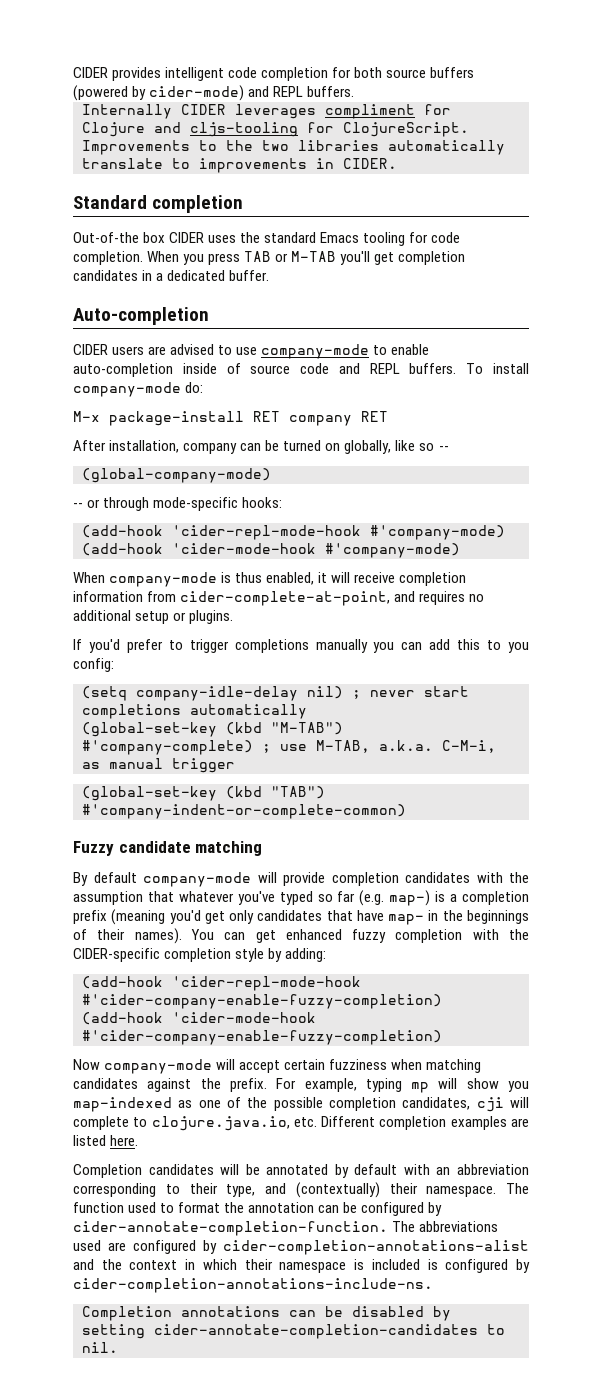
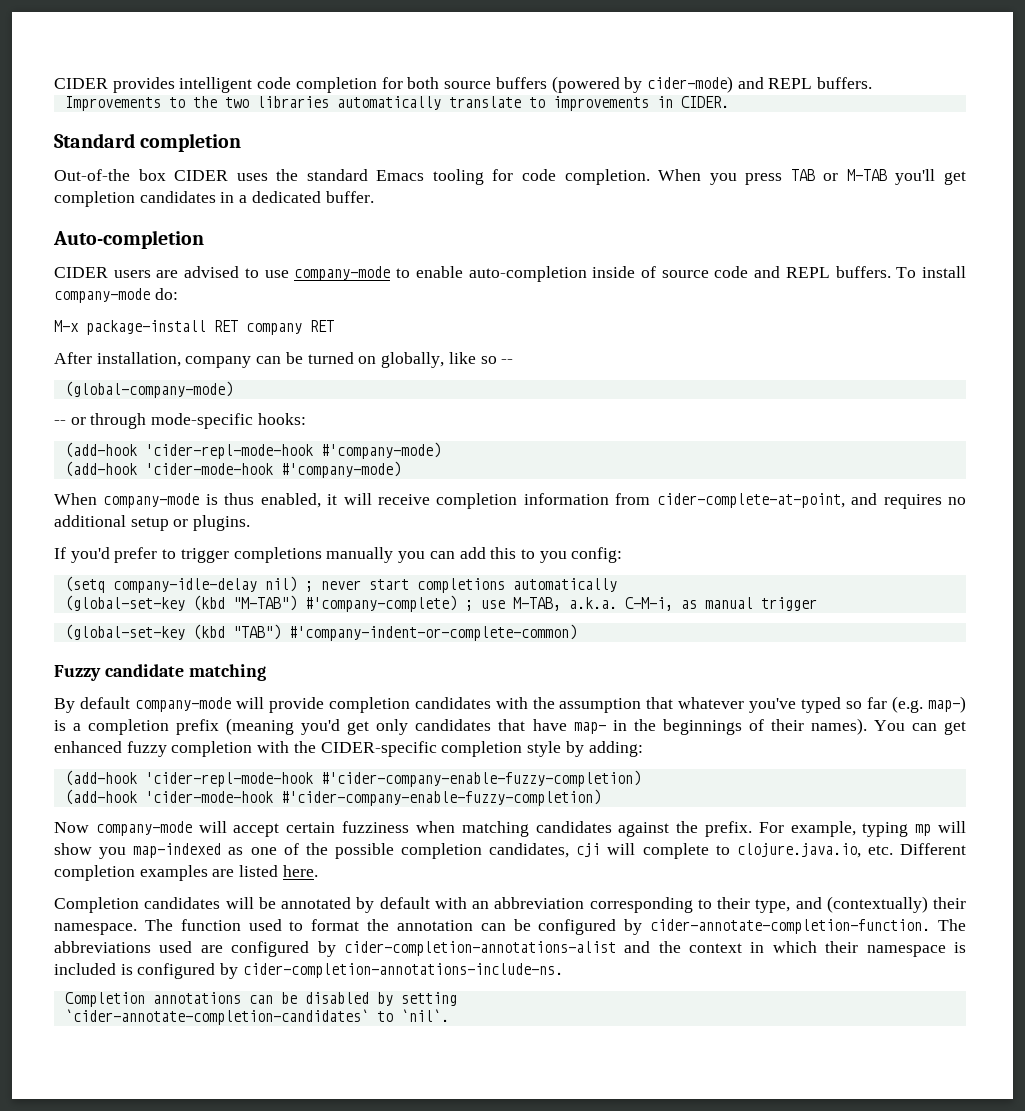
- Internally CIDER leverages compliment for Clojure and cljs-tooling for ClojureScript.
- Completion annotations can be disabled by setting cider-annotate-completion-candidates to nil.
+ Completion annotations can be disabled by setting
+ `cider-annotate-completion-candidates` to `nil`.

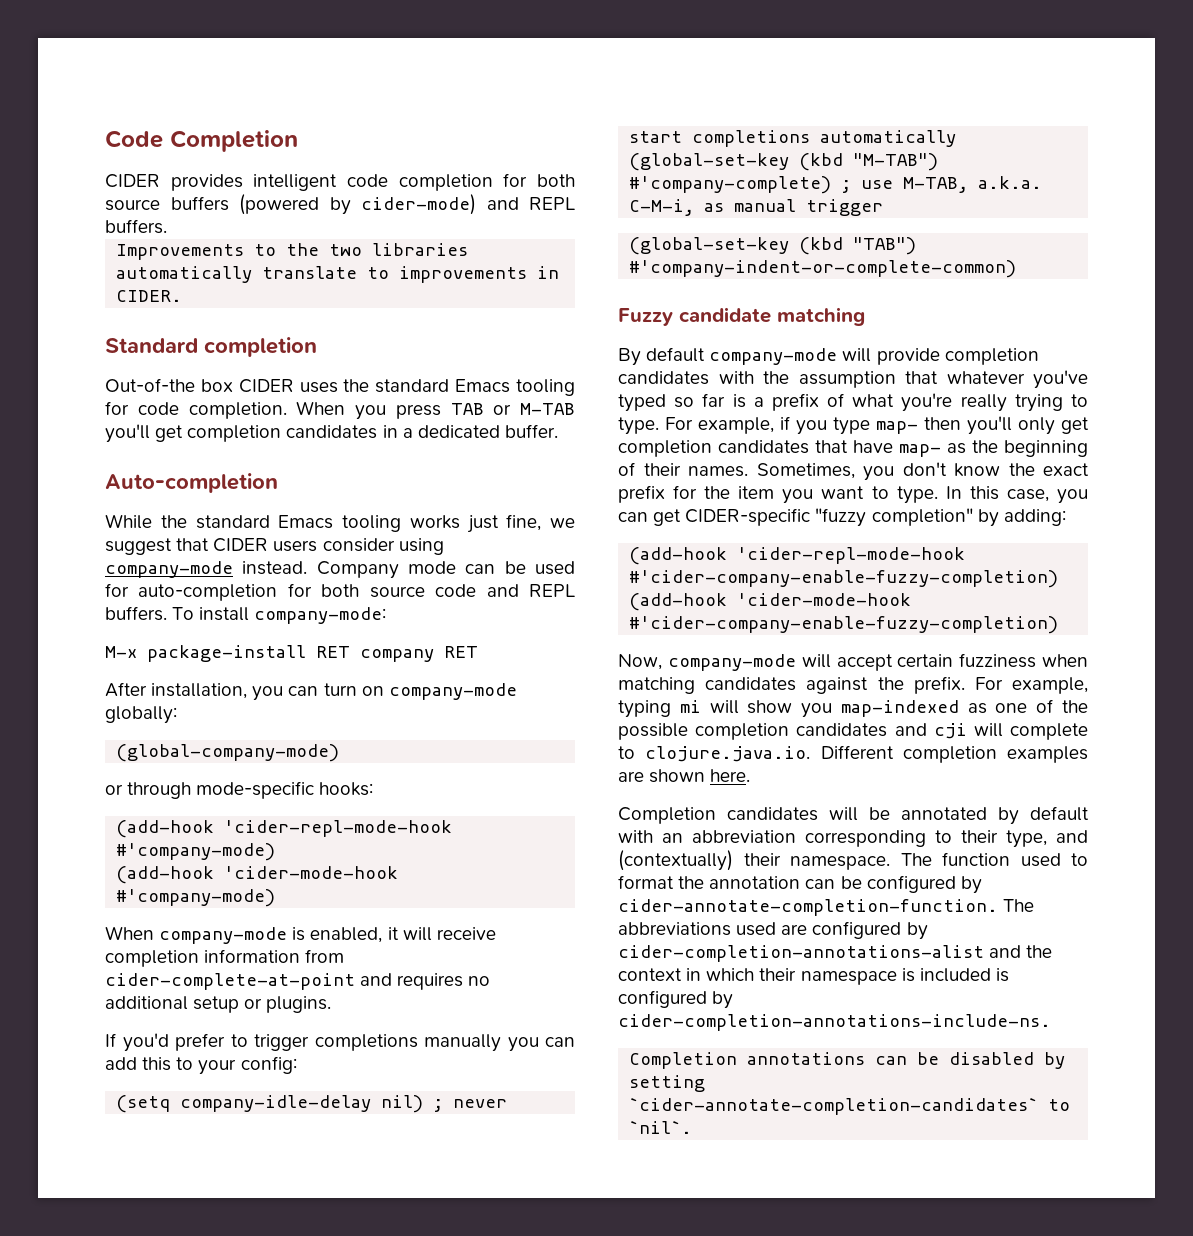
+ Code Completion
- CIDER users are advised to use company-mode to enable auto-completion inside of source code and REPL buffers.
+ While the standard Emacs tooling works just fine, we suggest that CIDER users consider using company-mode instead. Company mode can be used for auto-completion for both source code and REPL buffers.
- To install company-mode do:
+ To install company-mode:
- After installation, company can be turned on globally, like so --
+ After installation, you can turn on company-mode globally:
- -- or through mode-specific hooks:
+ or through mode-specific hooks:
- When company-mode is thus enabled, it will receive completion information from cider-complete-at-point, and requires no additional setup or plugins.
+ When company-mode is enabled, it will receive completion information from cider-complete-at-point and requires no additional setup or plugins.
- If you'd prefer to trigger completions manually you can add this to you config:
+ If you'd prefer to trigger completions manually you can add this to your config:
- By default company-mode will provide completion candidates with the assumption that whatever you've typed so far (e.g. map-) is a completion prefix (meaning you'd get only candidates that have map- in the beginnings of their names). You can get enhanced fuzzy completion with the CIDER-specific completion style by adding:
+ By default company-mode will provide completion candidates with the assumption that whatever you've typed so far is a prefix of what you're really trying to type. For example, if you type map- then you'll only get completion candidates that have map- as the beginning of their names. Sometimes, you don't know the exact prefix for the item you want to type. In this case, you can get CIDER-specific "fuzzy completion" by adding:
- Now company-mode will accept certain fuzziness when matching candidates against the prefix.
+ Now, company-mode will accept certain fuzziness when matching candidates against the prefix.
- For example, typing mp will show you map-indexed as one of the possible completion candidates, cji will complete to clojure.java.io, etc. Different completion examples are listed here.
+ For example, typing mi will show you map-indexed as one of the possible completion candidates and cji will complete to clojure.java.io. Different completion examples are shown here.

